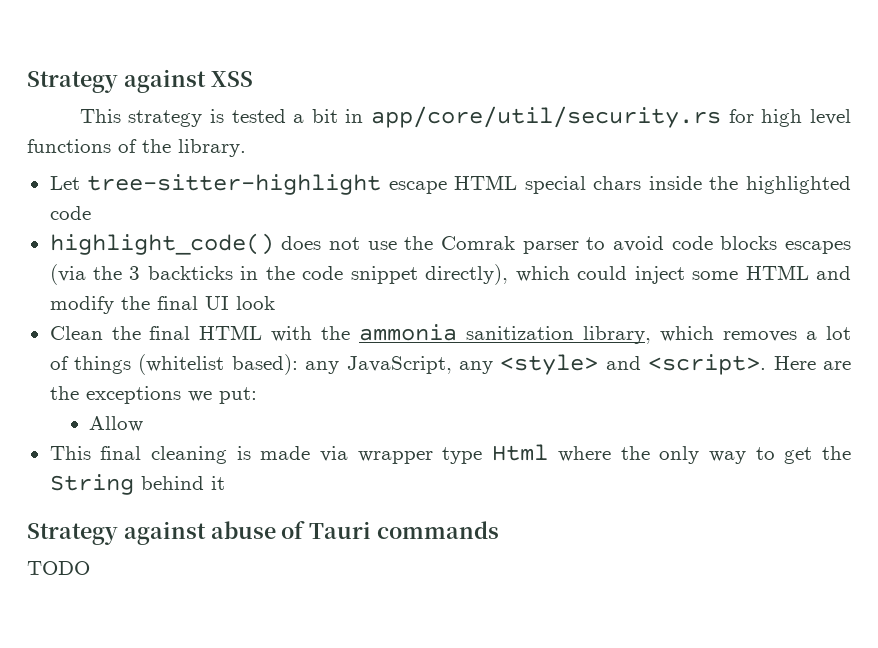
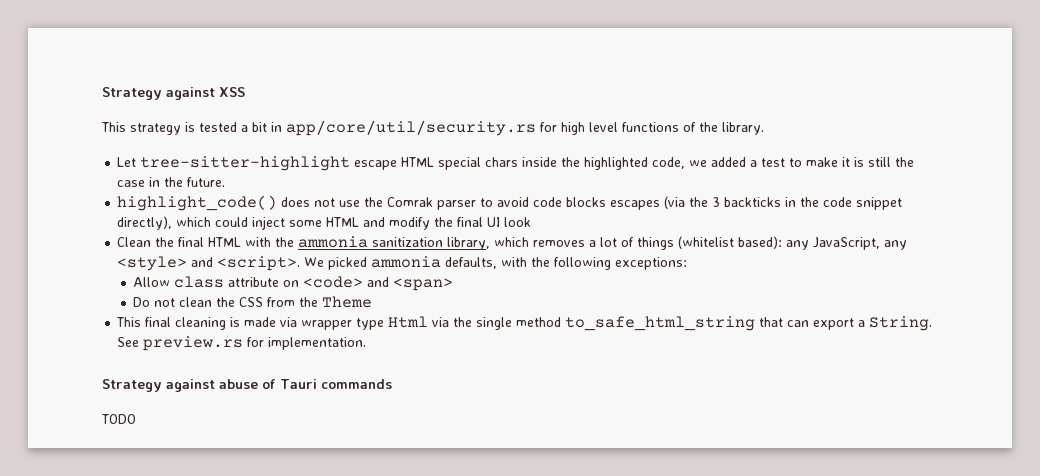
- Let tree-sitter-highlight escape HTML special chars inside the highlighted code
+ Let tree-sitter-highlight escape HTML special chars inside the highlighted code, we added a test to make it is still the case in the future.
- Here are the exceptions we put:
- Allow
+ We picked ammonia defaults, with the following exceptions:
+ Allow class attribute on <code> and <span>
+ Do not clean the CSS from the Theme
- This final cleaning is made via wrapper type Html where the only way to get the String behind it
+ This final cleaning is made via wrapper type Html via the single method to_safe_html_string that can export a String. See preview.rs for implementation.

